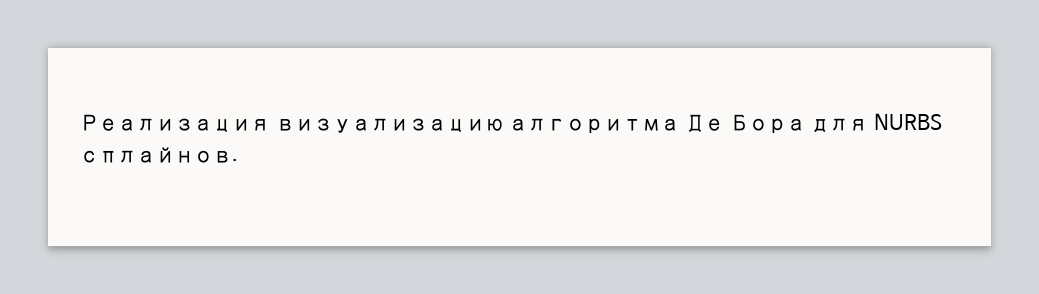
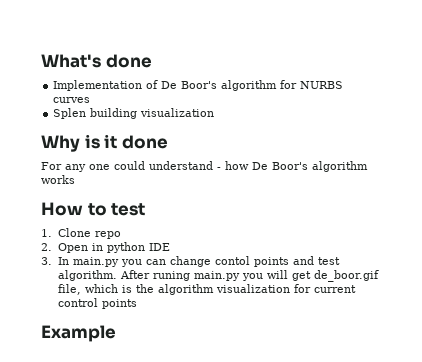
- Реализация визуализацию алгоритма Де Бора для NURBS сплайнов.
+ What's done
+ Implementation of De Boor's algorithm for NURBS curves
+ Splen building visualization
+ Why is it done
+ For any one could understand - how De Boor's algorithm works
+ How to test
+ 1. Clone repo
+ 2. Open in python IDE
+ 3. In main.py you can change contol points and test algorithm. After runing main.py you will get de_boor.gif file, which is the algorithm visualization for current control points
+ Example

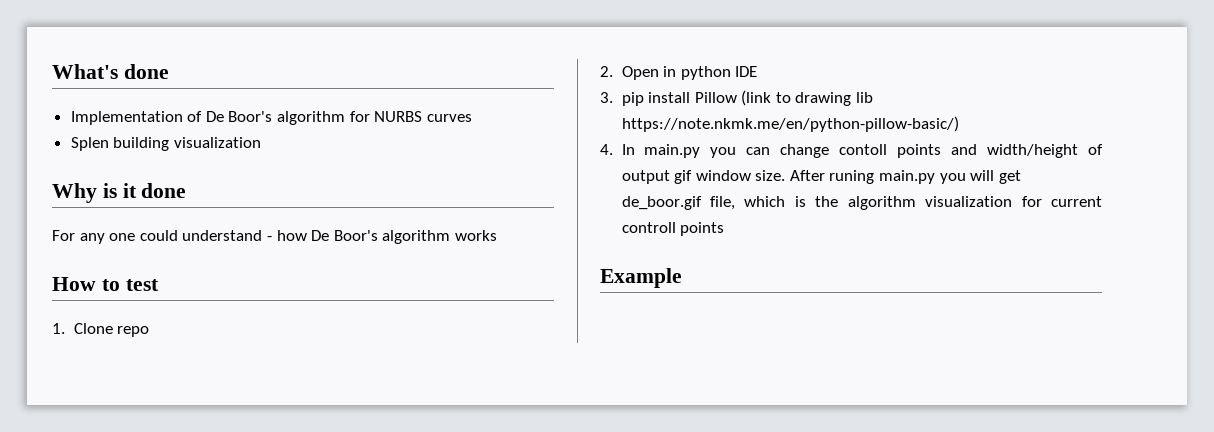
- 3. In main.py you can change contol points and test algorithm.
+ 3. pip install Pillow (link to drawing lib https://note.nkmk.me/en/python-pillow-basic/)
+ 4. In main.py you can change contoll points and width/height of output gif window size.
- After runing main.py you will get de_boor.gif file, which is the algorithm visualization for current control points
+ After runing main.py you will get de_boor.gif file, which is the algorithm visualization for current controll points

